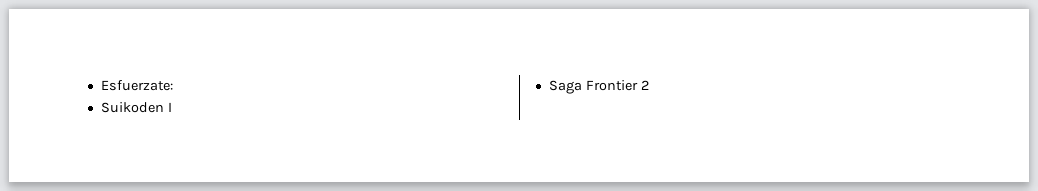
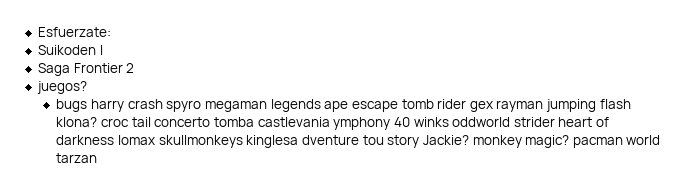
+ juegos?
+ bugs harry crash spyro megaman legends ape escape tomb rider gex rayman jumping flash klona? croc tail concerto tomba castlevania ymphony 40 winks oddworld strider heart of darkness lomax skullmonkeys kinglesa dventure tou story Jackie? monkey magic? pacman world tarzan

